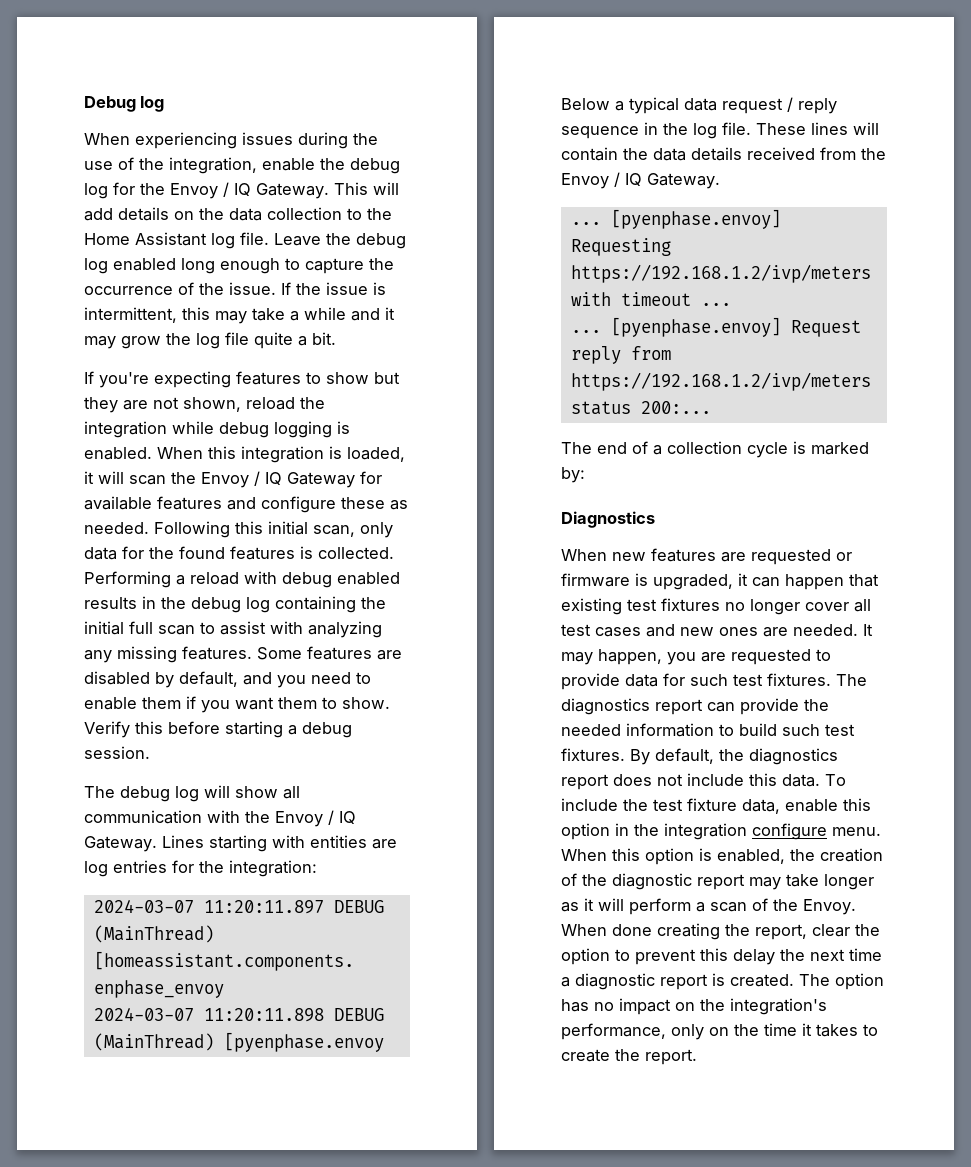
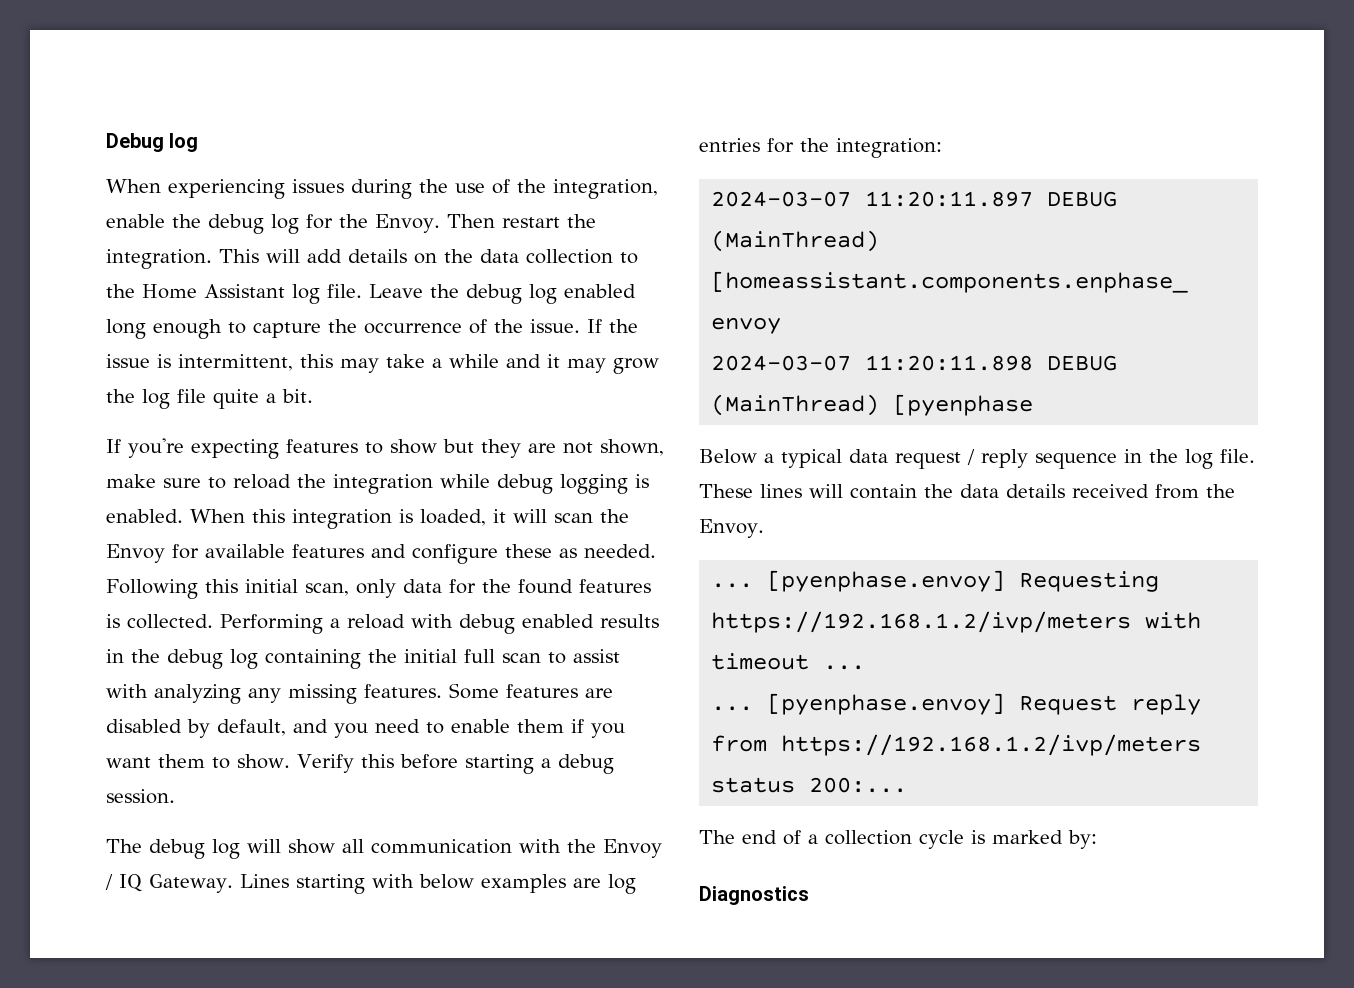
- When experiencing issues during the use of the integration, enable the debug log for the Envoy / IQ Gateway.
+ When experiencing issues during the use of the integration, enable the debug log for the Envoy. Then restart the integration.
- If you're expecting features to show but they are not shown, reload the integration while debug logging is enabled.
+ If you're expecting features to show but they are not shown, make sure to reload the integration while debug logging is enabled.
- When this integration is loaded, it will scan the Envoy / IQ Gateway for available features and configure these as needed.
+ When this integration is loaded, it will scan the Envoy for available features and configure these as needed.
- Lines starting with entities are log entries for the integration:
+ Lines starting with below examples are log entries for the integration:
- 2024-03-07 11:20:11.898 DEBUG (MainThread) [pyenphase.envoy
+ 2024-03-07 11:20:11.898 DEBUG (MainThread) [pyenphase
- These lines will contain the data details received from the Envoy / IQ Gateway.
+ These lines will contain the data details received from the Envoy.
- When new features are requested or firmware is upgraded, it can happen that existing test fixtures no longer cover all test cases and new ones are needed. It may happen, you are requested to provide data for such test fixtures. The diagnostics report can provide the needed information to build such test fixtures. By default, the diagnostics report does not include this data. To include the test fixture data, enable this option in the integration configure menu. When this option is enabled, the creation of the diagnostic report may take longer as it will perform a scan of the Envoy. When done creating the report, clear the option to prevent this delay the next time a diagnostic report is created. The option has no impact on the integration's performance, only on the time it takes to create the report.

